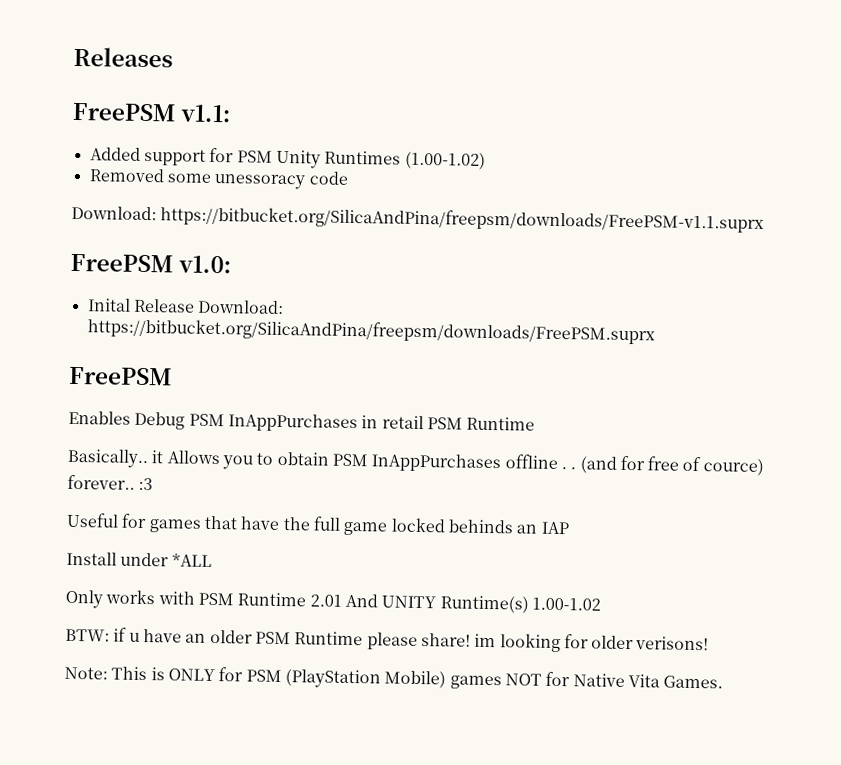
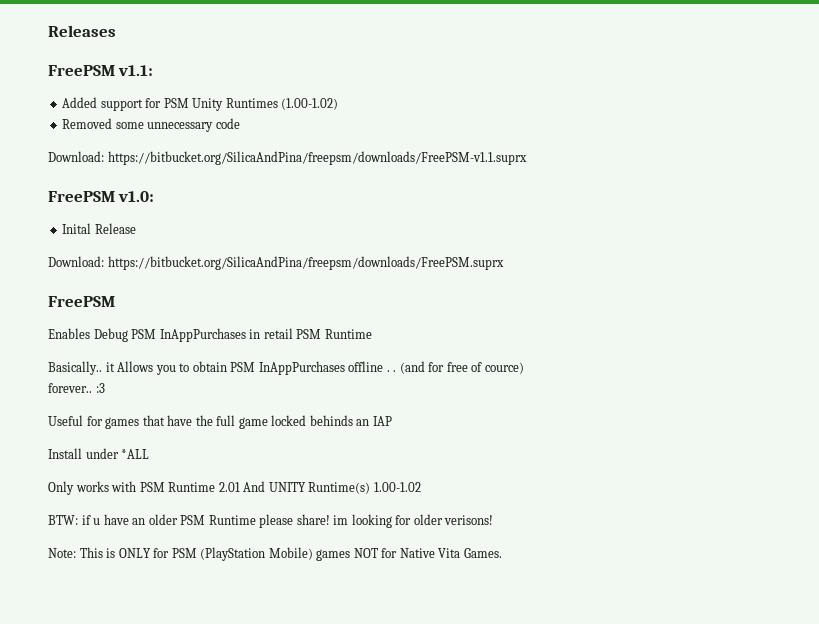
- Removed some unessoracy code
+ Removed some unnecessary code
- Inital Release Download: https://bitbucket.org/SilicaAndPina/freepsm/downloads/FreePSM.suprx
+ Inital Release
+ Download: https://bitbucket.org/SilicaAndPina/freepsm/downloads/FreePSM.suprx

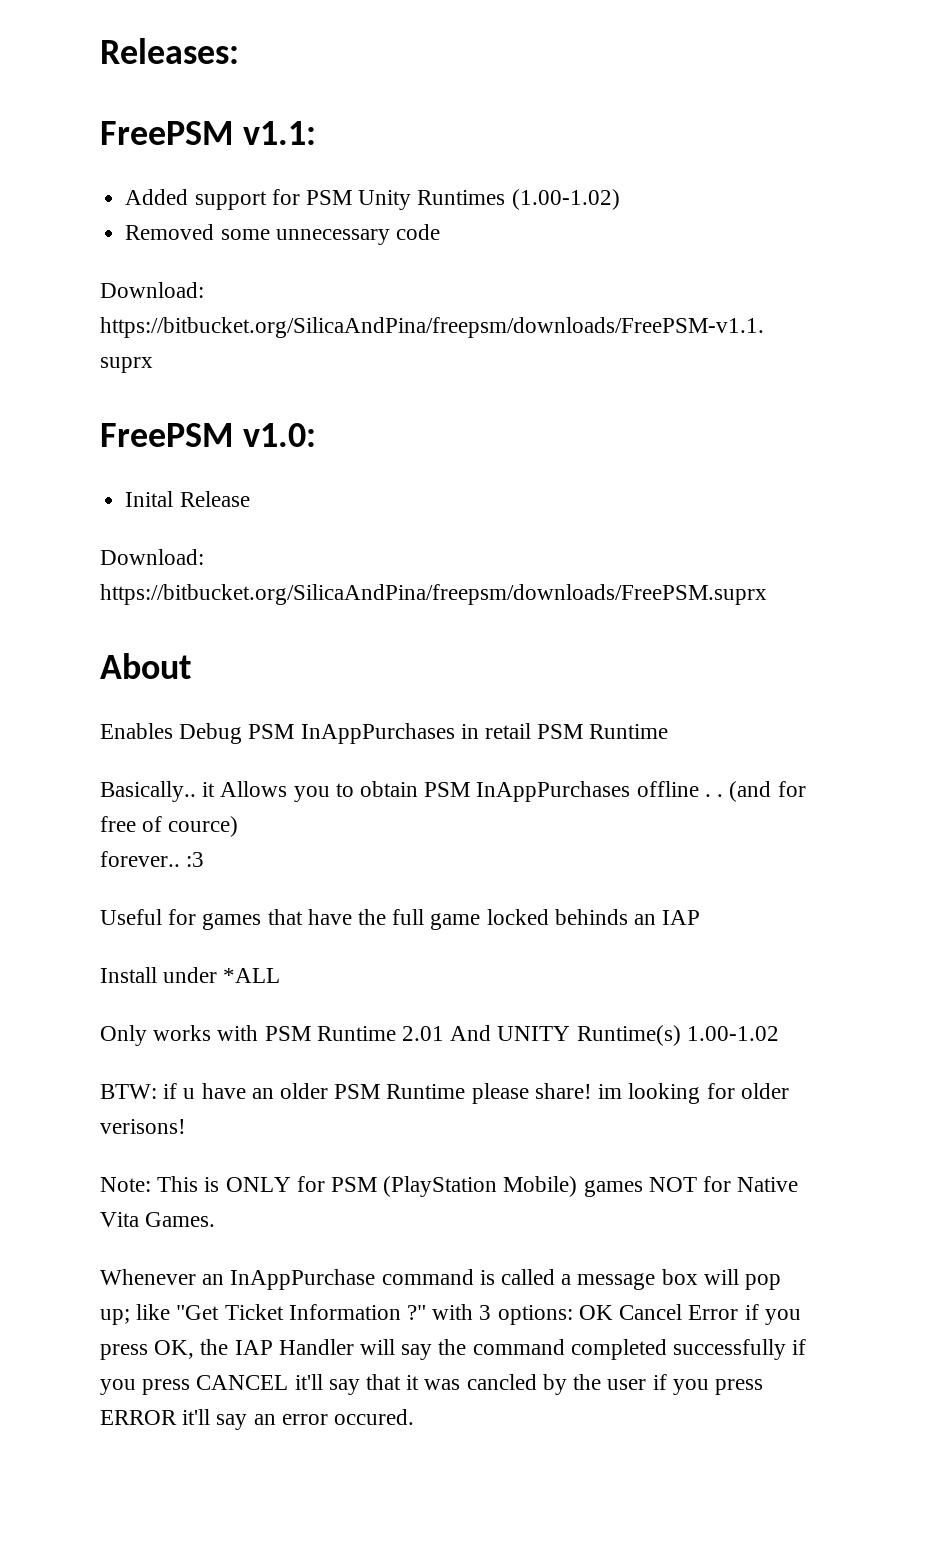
- Releases
+ Releases:
  Download: https://bitbucket.org/SilicaAndPina/freepsm/downloads/FreePSM.suprx
- FreePSM
+ About
+ Whenever an InAppPurchase command is called a message box will pop up; like "Get Ticket Information ?" with 3 options: OK Cancel Error if you press OK, the IAP Handler will say the command completed successfully if you press CANCEL it'll say that it was cancled by the user if you press ERROR it'll say an error occured.

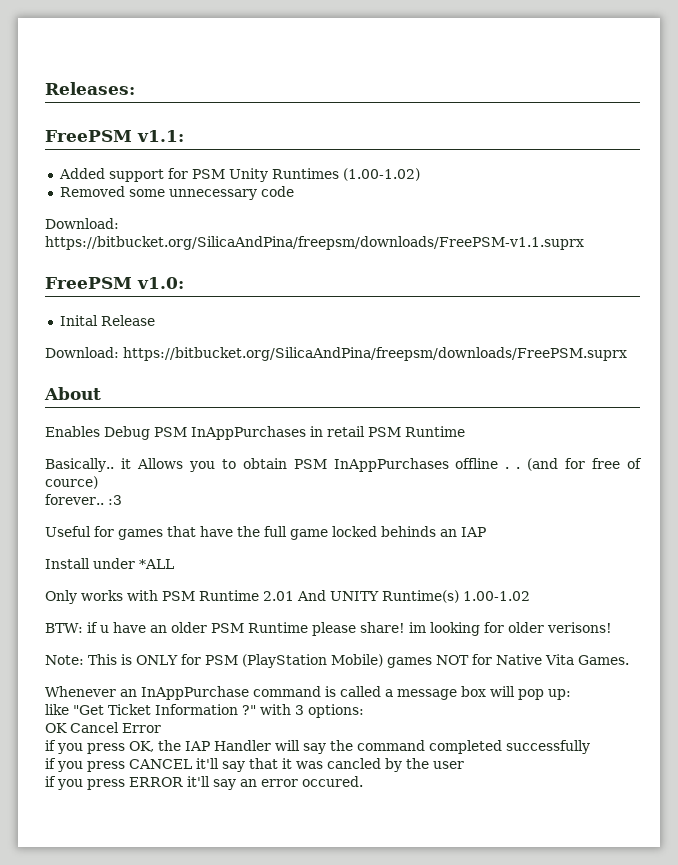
- Whenever an InAppPurchase command is called a message box will pop up; like "Get Ticket Information ?" with 3 options: OK Cancel Error if you press OK, the IAP Handler will say the command completed successfully if you press CANCEL it'll say that it was cancled by the user if you press ERROR it'll say an error occured.
+ Whenever an InAppPurchase command is called a message box will pop up:
+ like "Get Ticket Information ?" with 3 options:
+ OK Cancel Error
+ if you press OK, the IAP Handler will say the command completed successfully
+ if you press CANCEL it'll say that it was cancled by the user
+ if you press ERROR it'll say an error occured.

